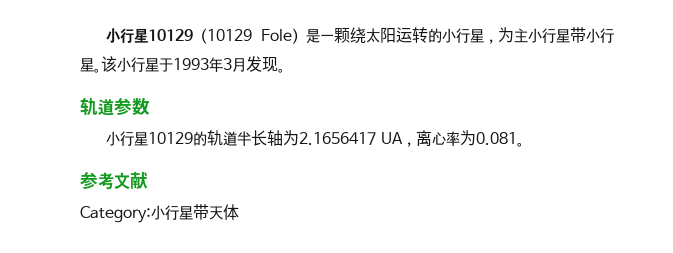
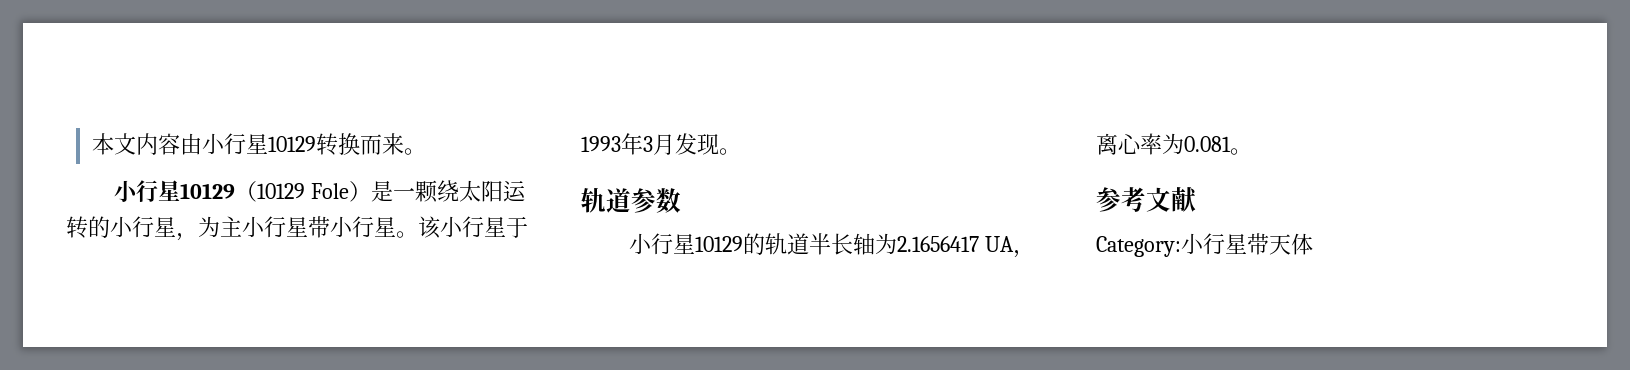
+ 本文内容由小行星10129转换而来。

